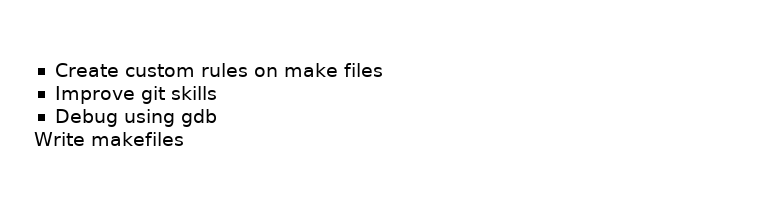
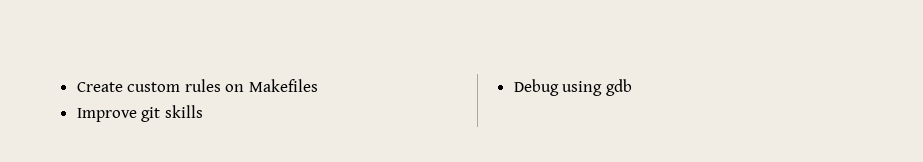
- Create custom rules on make files
+ Create custom rules on Makefiles
- Write makefiles

